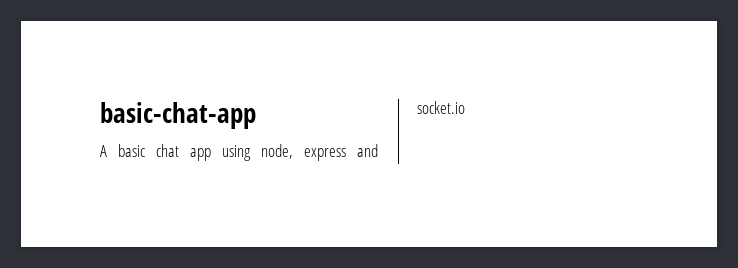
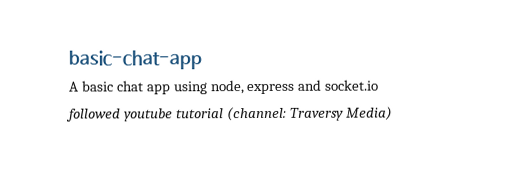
+ followed youtube tutorial (channel: Traversy Media)

